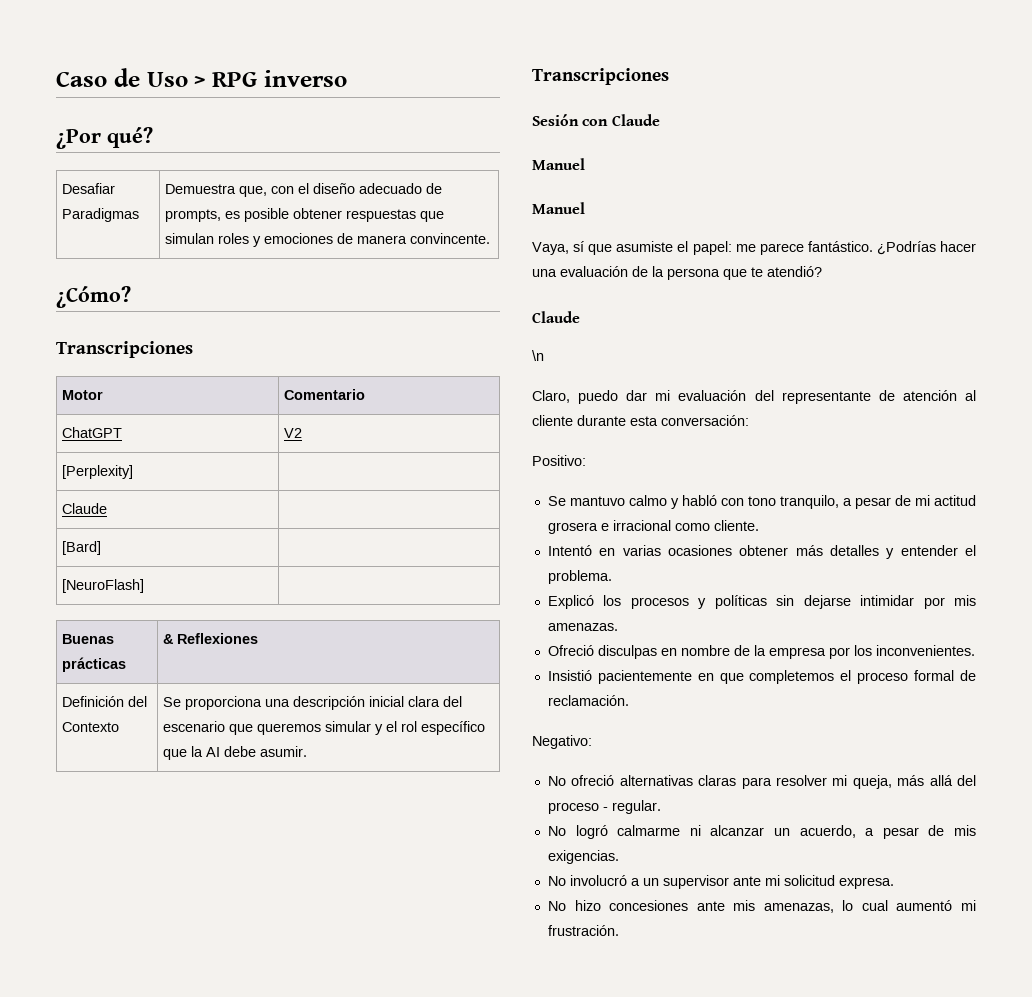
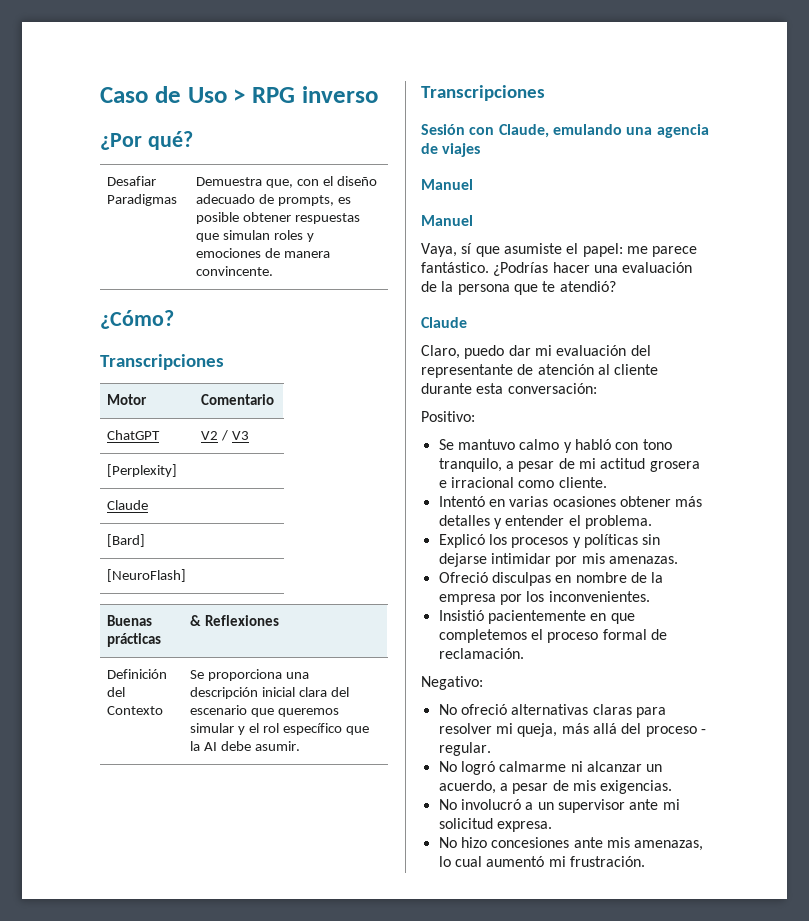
- ChatGPT | V2
+ ChatGPT | V2 / V3
- Sesión con Claude
+ Sesión con Claude, emulando una agencia de viajes
- \n

